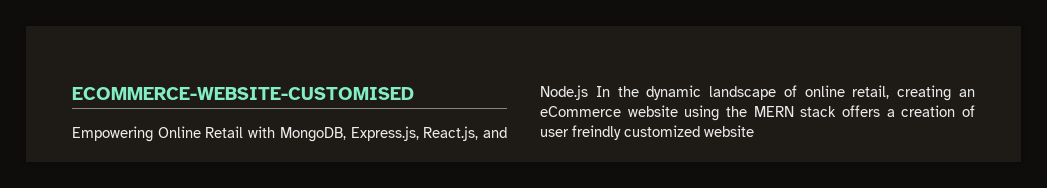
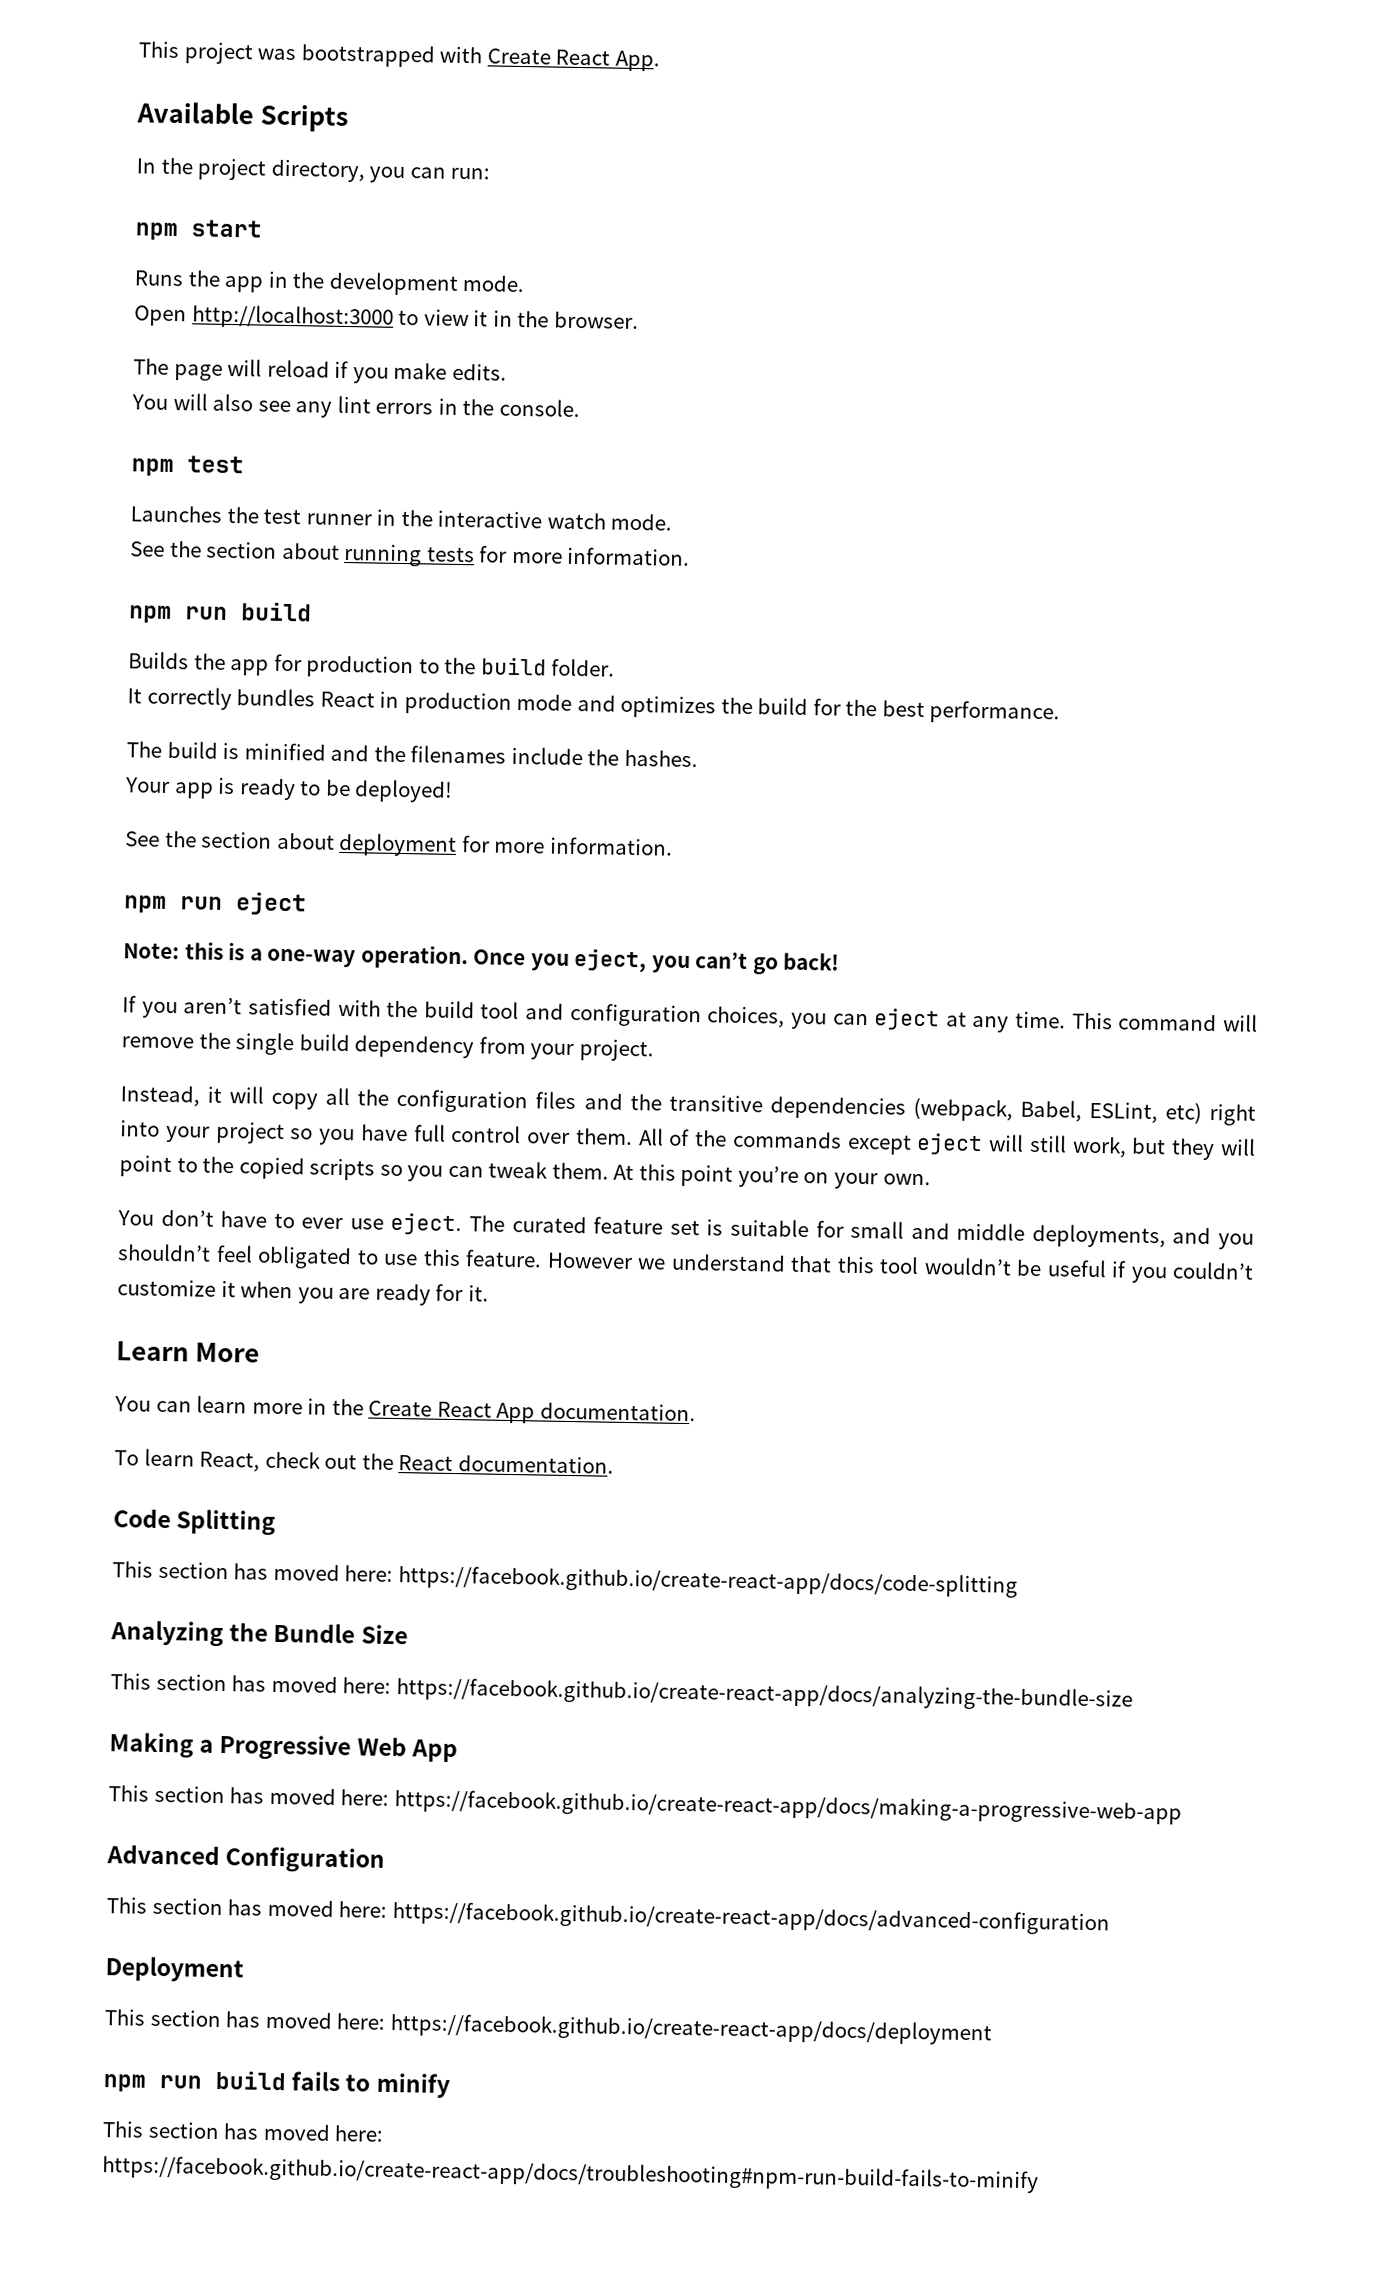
- ECOMMERCE-WEBSITE-CUSTOMISED
- Empowering Online Retail with MongoDB, Express.js, React.js, and Node.js In the dynamic landscape of online retail, creating an eCommerce website using the MERN stack offers a creation of user freindly customized website
+ This project was bootstrapped with Create React App.
+ Available Scripts
+ In the project directory, you can run:
+ npm start
+ Runs the app in the development mode.
+ Open http://localhost:3000 to view it in the browser.
+ The page will reload if you make edits.
+ You will also see any lint errors in the console.
+ npm test
+ Launches the test runner in the interactive watch mode.
+ See the section about running tests for more information.
+ npm run build
+ Builds the app for production to the build folder.
+ It correctly bundles React in production mode and optimizes the build for the best performance.
+ The build is minified and the filenames include the hashes.
+ Your app is ready to be deployed!
+ See the section about deployment for more information.
+ npm run eject
+ Note: this is a one-way operation. Once you eject, you can’t go back!
+ If you aren’t satisfied with the build tool and configuration choices, you can eject at any time. This command will remove the single build dependency from your project.
+ Instead, it will copy all the configuration files and the transitive dependencies (webpack, Babel, ESLint, etc) right into your project so you have full control over them. All of the commands except eject will still work, but they will point to the copied scripts so you can tweak them. At this point you’re on your own.
+ You don’t have to ever use eject. The curated feature set is suitable for small and middle deployments, and you shouldn’t feel obligated to use this feature. However we understand that this tool wouldn’t be useful if you couldn’t customize it when you are ready for it.
+ Learn More
+ You can learn more in the Create React App documentation.
+ To learn React, check out the React documentation.
+ Code Splitting
+ This section has moved here: https://facebook.github.io/create-react-app/docs/code-splitting
+ Analyzing the Bundle Size
+ This section has moved here: https://facebook.github.io/create-react-app/docs/analyzing-the-bundle-size
+ Making a Progressive Web App
+ This section has moved here: https://facebook.github.io/create-react-app/docs/making-a-progressive-web-app
+ Advanced Configuration
+ This section has moved here: https://facebook.github.io/create-react-app/docs/advanced-configuration
+ Deployment
+ This section has moved here: https://facebook.github.io/create-react-app/docs/deployment
+ npm run build fails to minify
+ This section has moved here: https://facebook.github.io/create-react-app/docs/troubleshooting#npm-run-build-fails-to-minify

